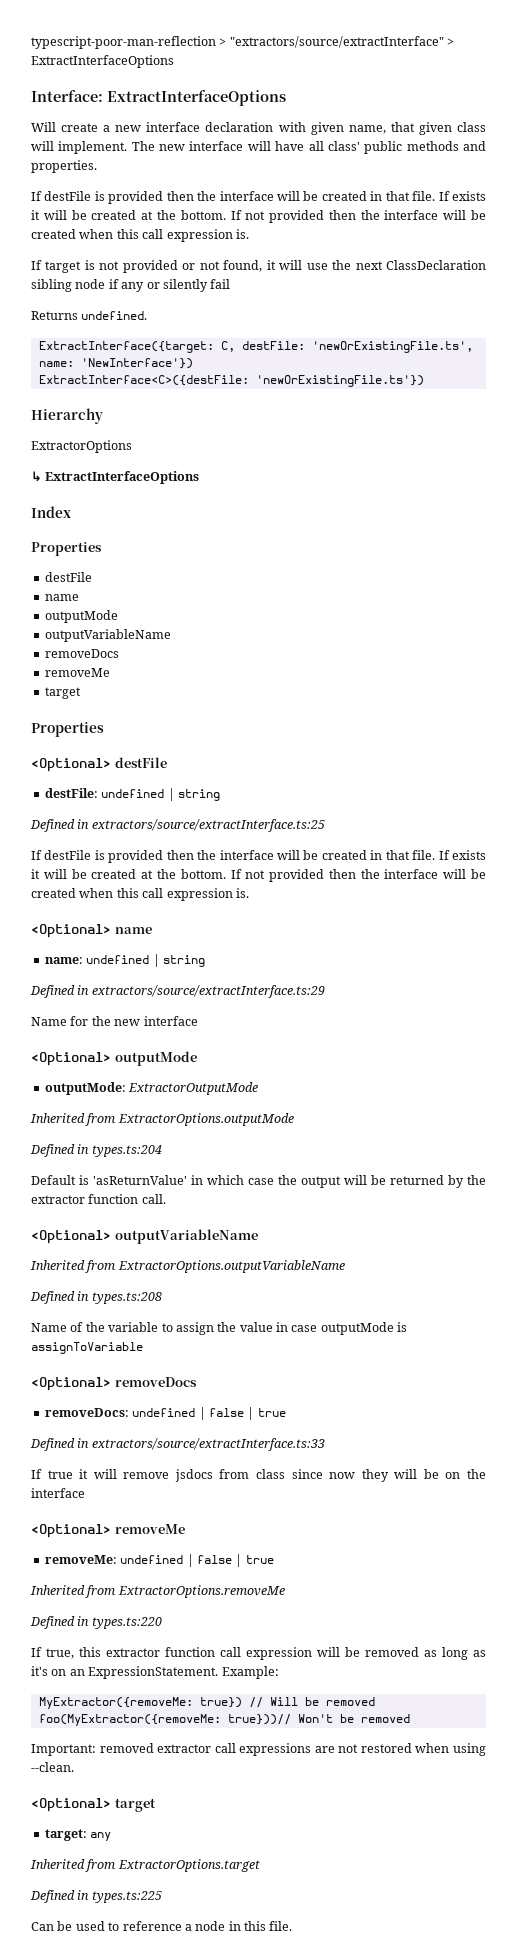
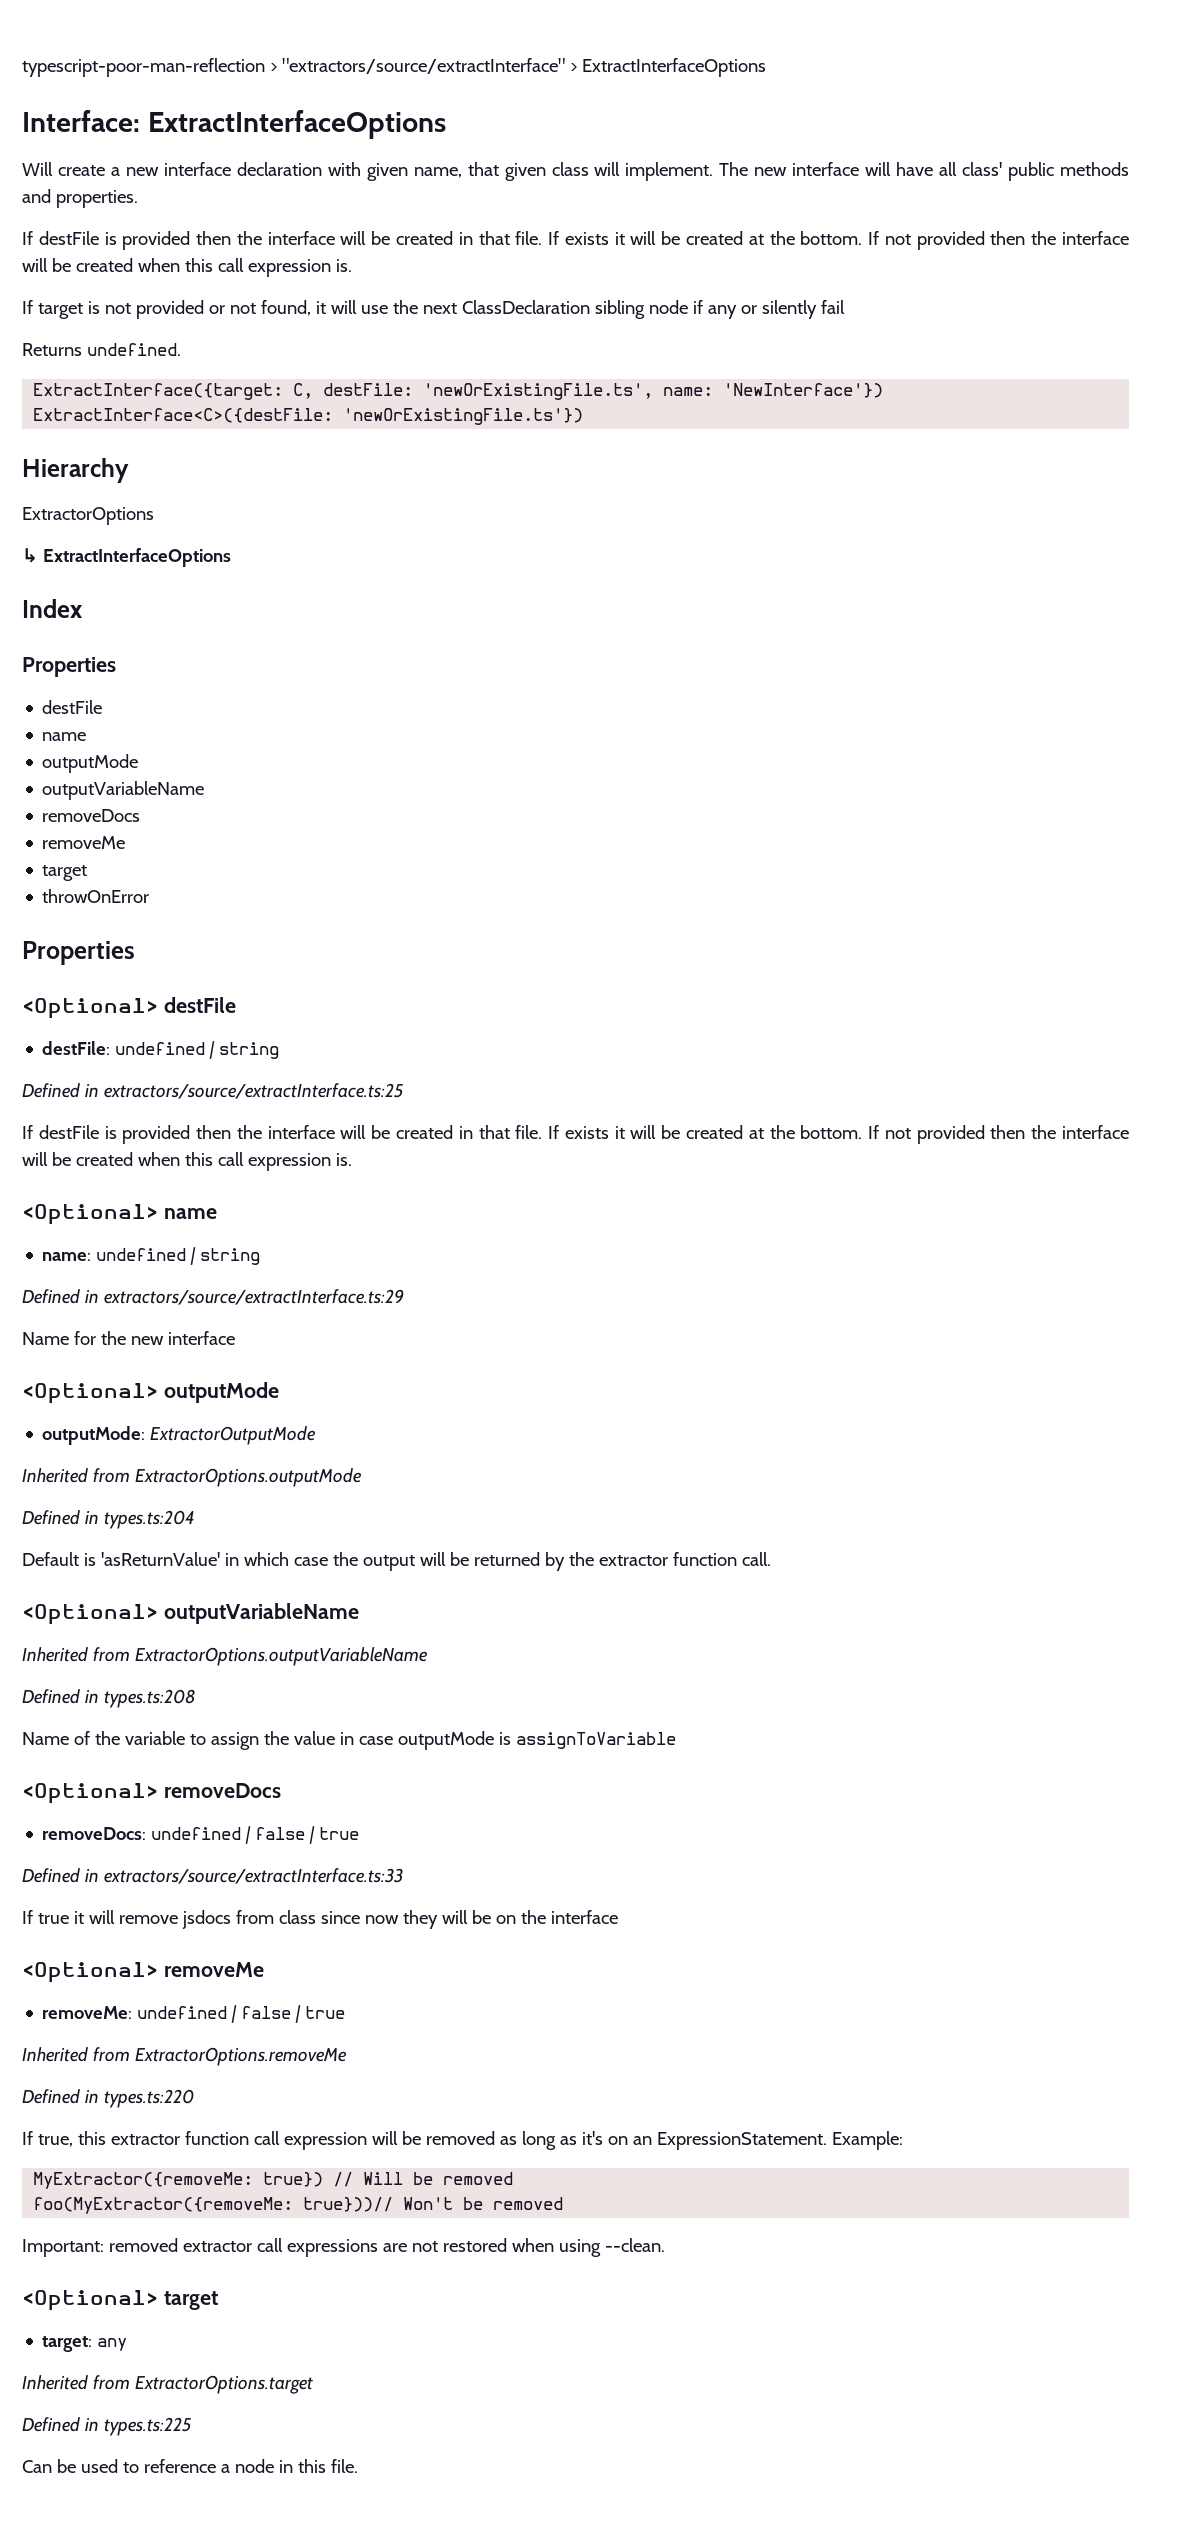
+ throwOnError

